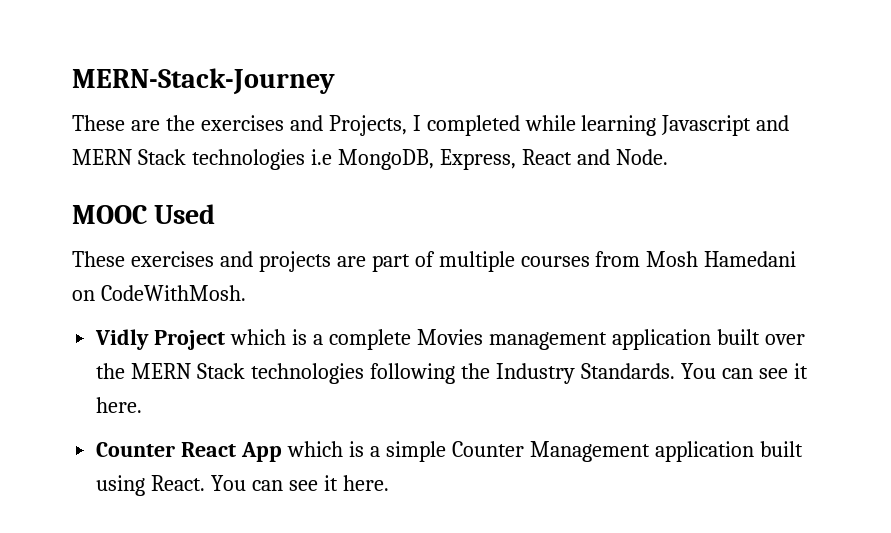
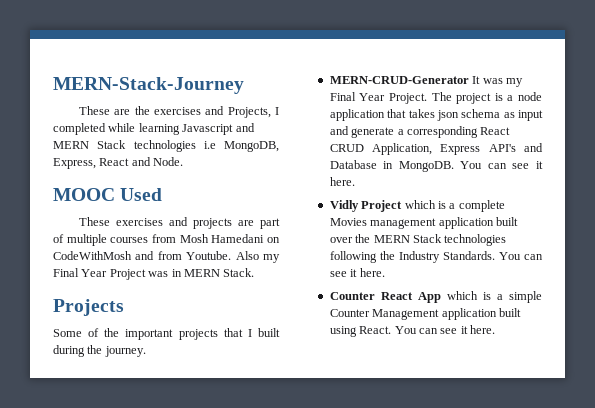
- These exercises and projects are part of multiple courses from Mosh Hamedani on CodeWithMosh.
+ These exercises and projects are part of multiple courses from Mosh Hamedani on CodeWithMosh and from Youtube. Also my Final Year Project was in MERN Stack.
+ Projects
+ Some of the important projects that I built during the journey.
+ MERN-CRUD-Generator It was my Final Year Project. The project is a node application that takes json schema as input and generate a corresponding React CRUD Application, Express API's and Database in MongoDB. You can see it here.

